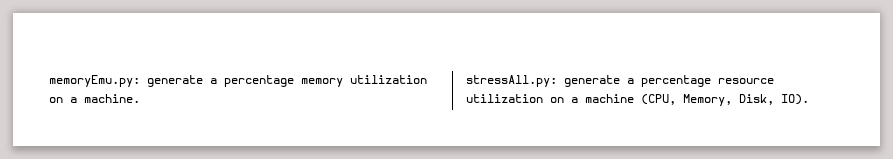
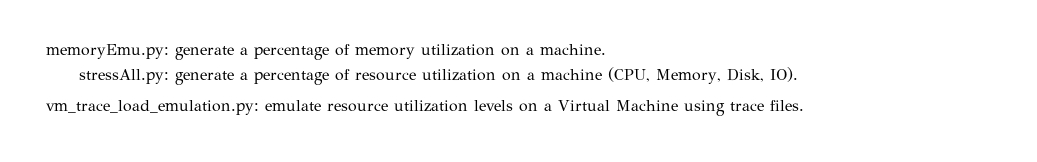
- memoryEmu.py: generate a percentage memory utilization on a machine.
+ memoryEmu.py: generate a percentage of memory utilization on a machine.
- stressAll.py: generate a percentage resource utilization on a machine (CPU, Memory, Disk, IO).
+ stressAll.py: generate a percentage of resource utilization on a machine (CPU, Memory, Disk, IO).
+ vm_trace_load_emulation.py: emulate resource utilization levels on a Virtual Machine using trace files.

